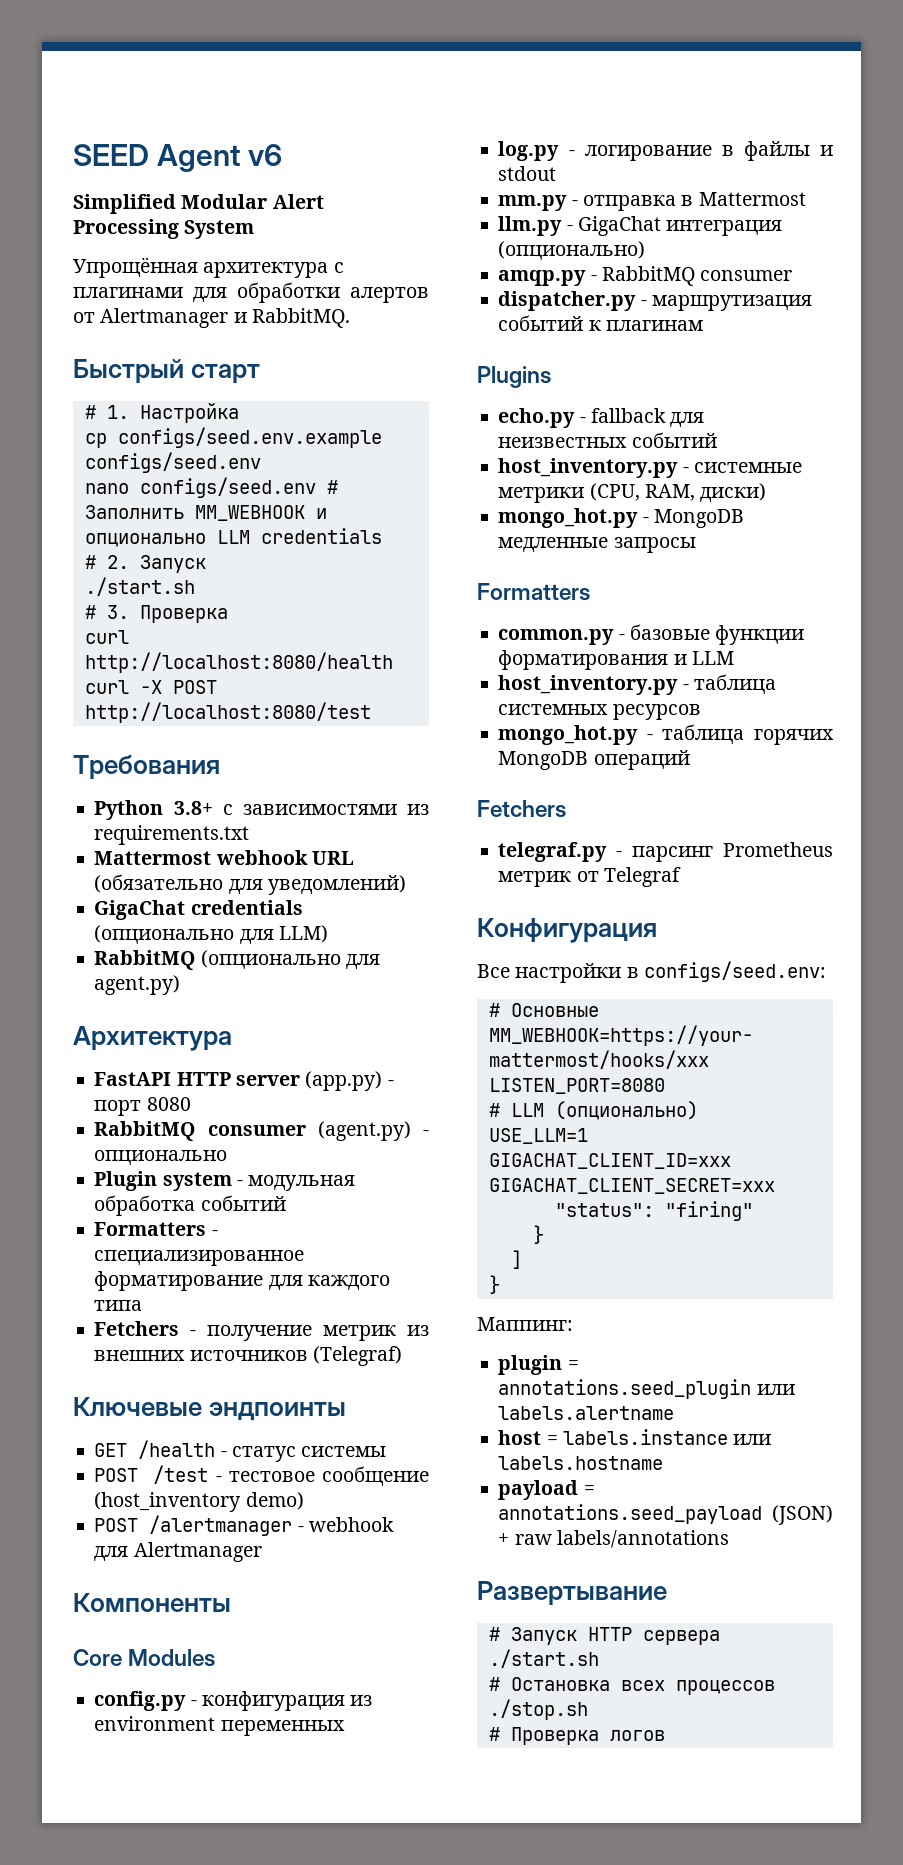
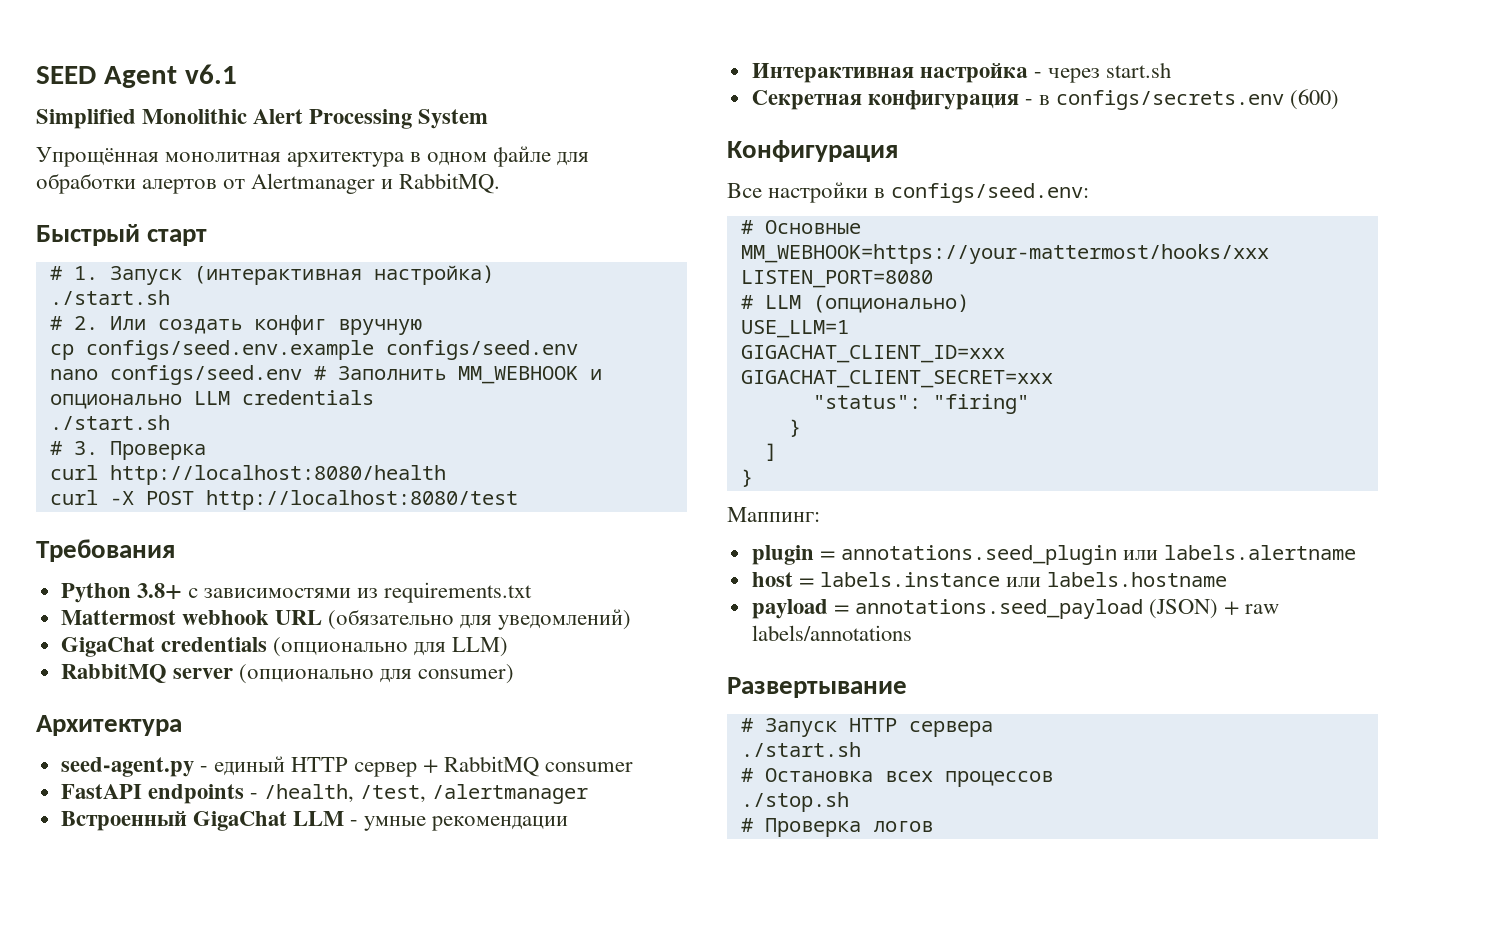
- SEED Agent v6
+ SEED Agent v6.1
- Simplified Modular Alert Processing System
+ Simplified Monolithic Alert Processing System
- Упрощённая архитектура с плагинами для обработки алертов от Alertmanager и RabbitMQ.
+ Упрощённая монолитная архитектура в одном файле для обработки алертов от Alertmanager и RabbitMQ.
- # 1. Настройка
+ # 1. Запуск (интерактивная настройка)
+ ./start.sh
+ # 2. Или создать конфиг вручную
- # 2. Запуск
- RabbitMQ (опционально для agent.py)
+ RabbitMQ server (опционально для consumer)
- FastAPI HTTP server (app.py) - порт 8080
- RabbitMQ consumer (agent.py) - опционально
- Plugin system - модульная обработка событий
- Formatters - специализированное форматирование для каждого типа
- Fetchers - получение метрик из внешних источников (Telegraf)
- Ключевые эндпоинты
- GET /health - статус системы
- POST /test - тестовое сообщение (host_inventory demo)
- POST /alertmanager - webhook для Alertmanager
- Компоненты
- Core Modules
- config.py - конфигурация из environment переменных
- log.py - логирование в файлы и stdout
- mm.py - отправка в Mattermost
- llm.py - GigaChat интеграция (опционально)
- amqp.py - RabbitMQ consumer
- dispatcher.py - маршрутизация событий к плагинам
- Plugins
- echo.py - fallback для неизвестных событий
- host_inventory.py - системные метрики (CPU, RAM, диски)
- mongo_hot.py - MongoDB медленные запросы
- Formatters
- common.py - базовые функции форматирования и LLM
- host_inventory.py - таблица системных ресурсов
- mongo_hot.py - таблица горячих MongoDB операций
- Fetchers
- telegraf.py - парсинг Prometheus метрик от Telegraf
+ seed-agent.py - единый HTTP сервер + RabbitMQ consumer
+ FastAPI endpoints - /health, /test, /alertmanager
+ Встроенный GigaChat LLM - умные рекомендации
+ Интерактивная настройка - через start.sh
+ Секретная конфигурация - в configs/secrets.env (600)

